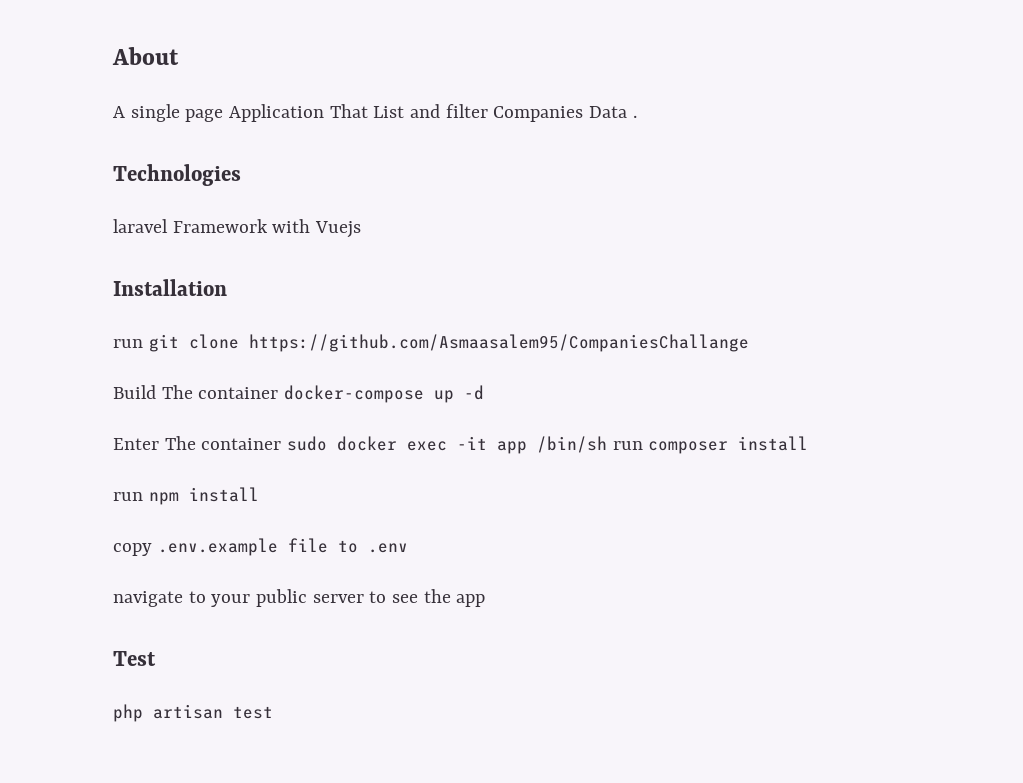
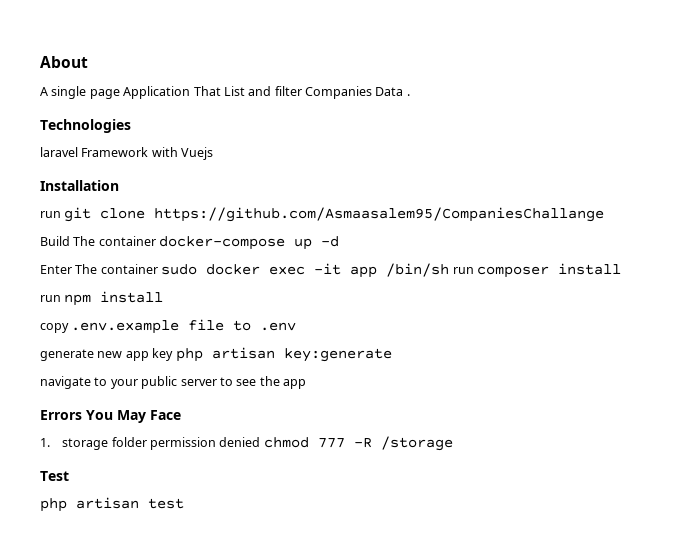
+ generate new app key php artisan key:generate
+ Errors You May Face
+ 1. storage folder permission denied chmod 777 -R /storage

